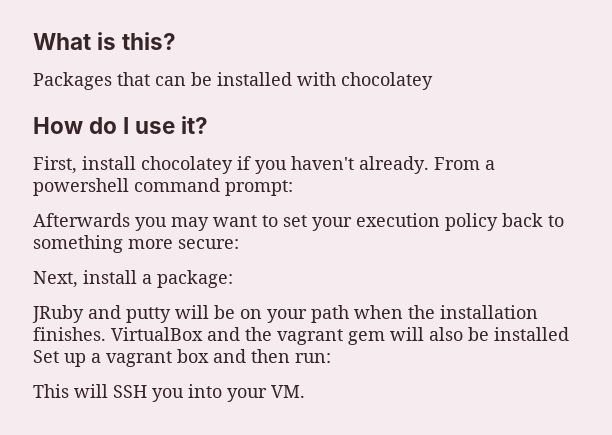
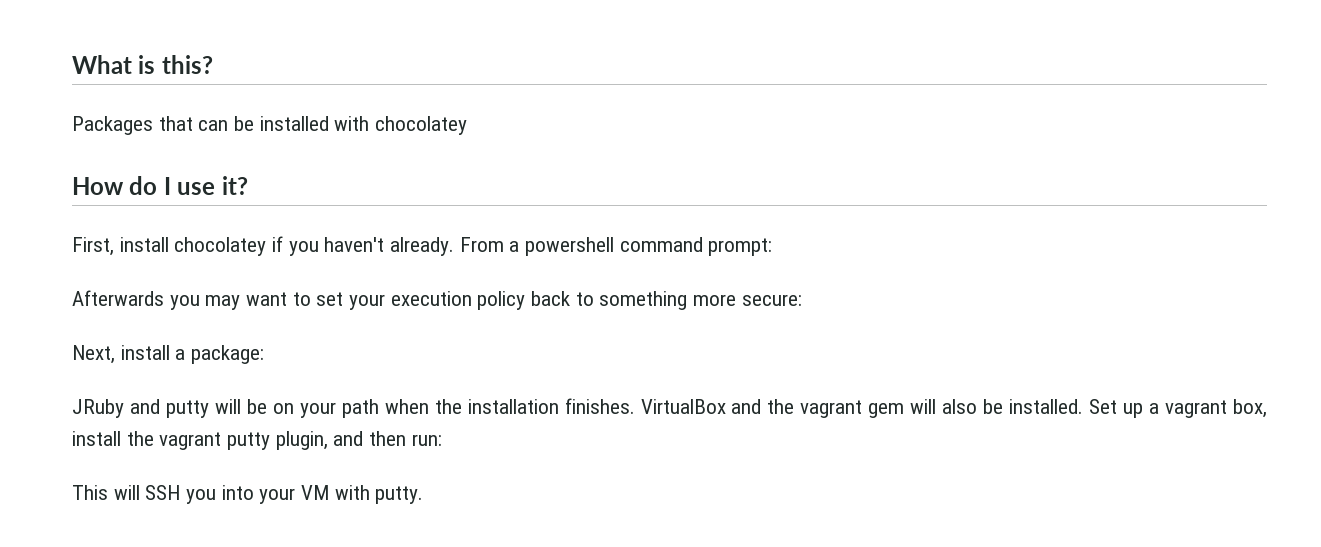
- VirtualBox and the vagrant gem will also be installed Set up a vagrant box and then run:
+ VirtualBox and the vagrant gem will also be installed. Set up a vagrant box, install the vagrant putty plugin, and then run:
- This will SSH you into your VM.
+ This will SSH you into your VM with putty.

